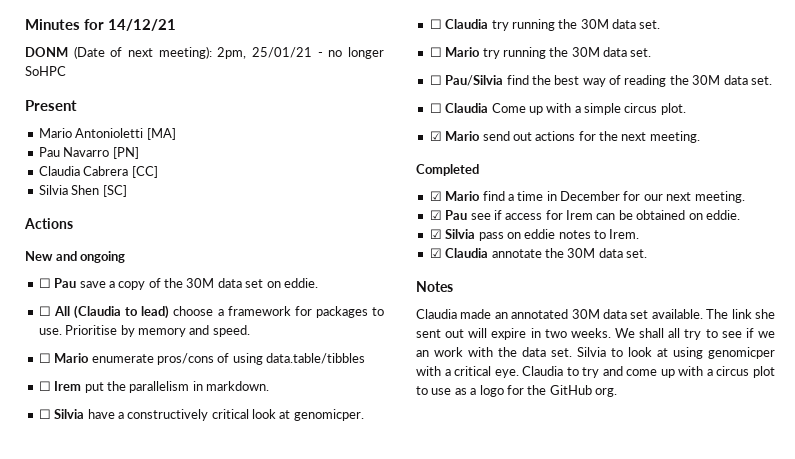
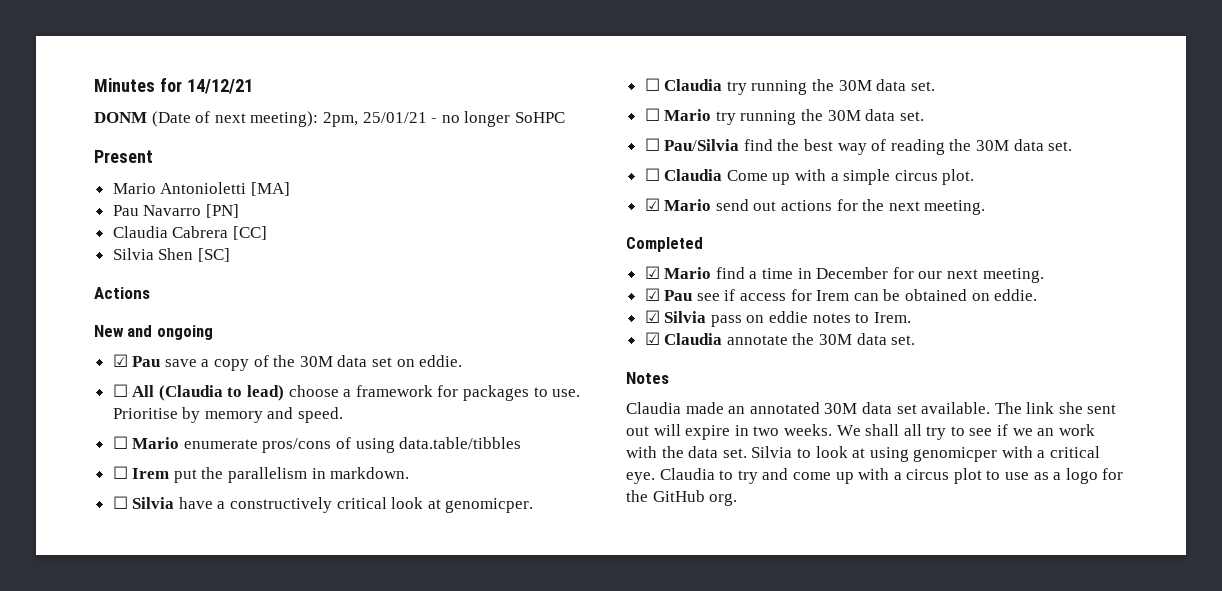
- ☐ Pau save a copy of the 30M data set on eddie.
+ ☑ Pau save a copy of the 30M data set on eddie.

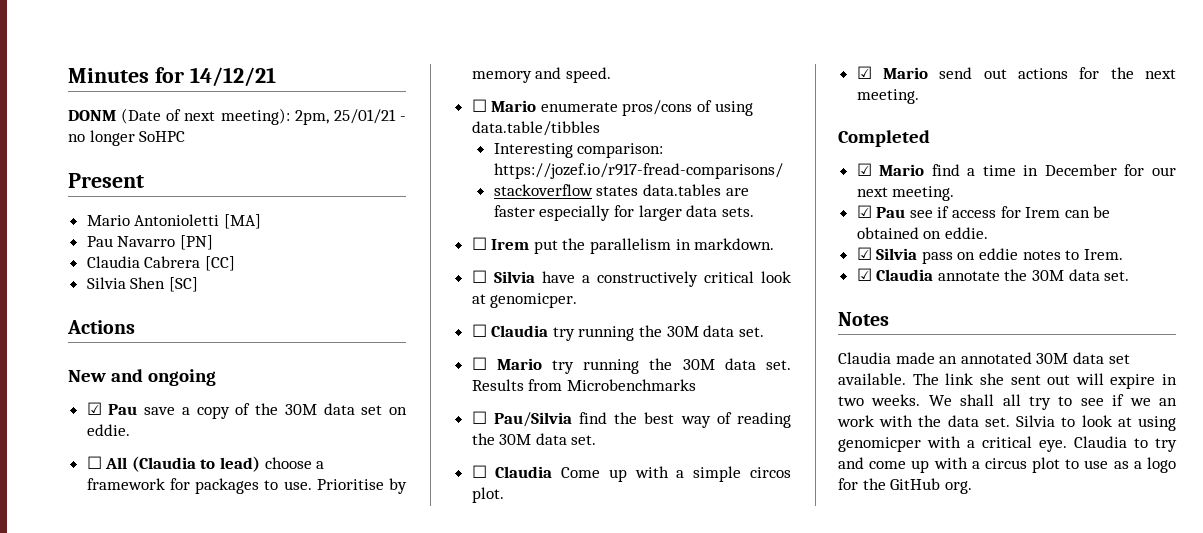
+ Interesting comparison: https://jozef.io/r917-fread-comparisons/
+ stackoverflow states data.tables are faster especially for larger data sets.
+ Results from Microbenchmarks
- ☐ Claudia Come up with a simple circus plot.
+ ☐ Claudia Come up with a simple circos plot.

